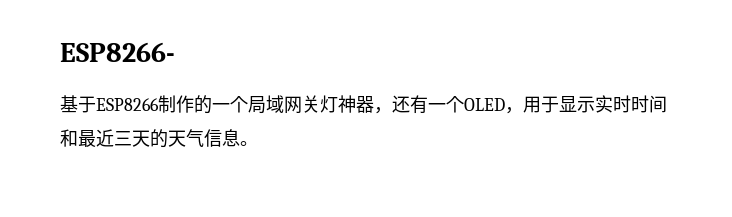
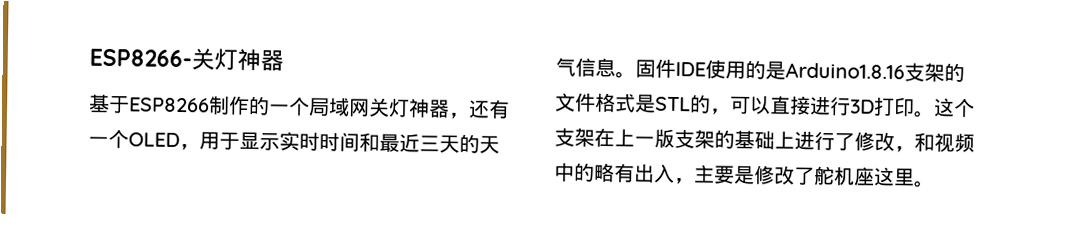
- ESP8266-
+ ESP8266-关灯神器
+ 固件IDE使用的是Arduino1.8.16支架的文件格式是STL的，可以直接进行3D打印。这个支架在上一版支架的基础上进行了修改，和视频中的略有出入，主要是修改了舵机座这里。

